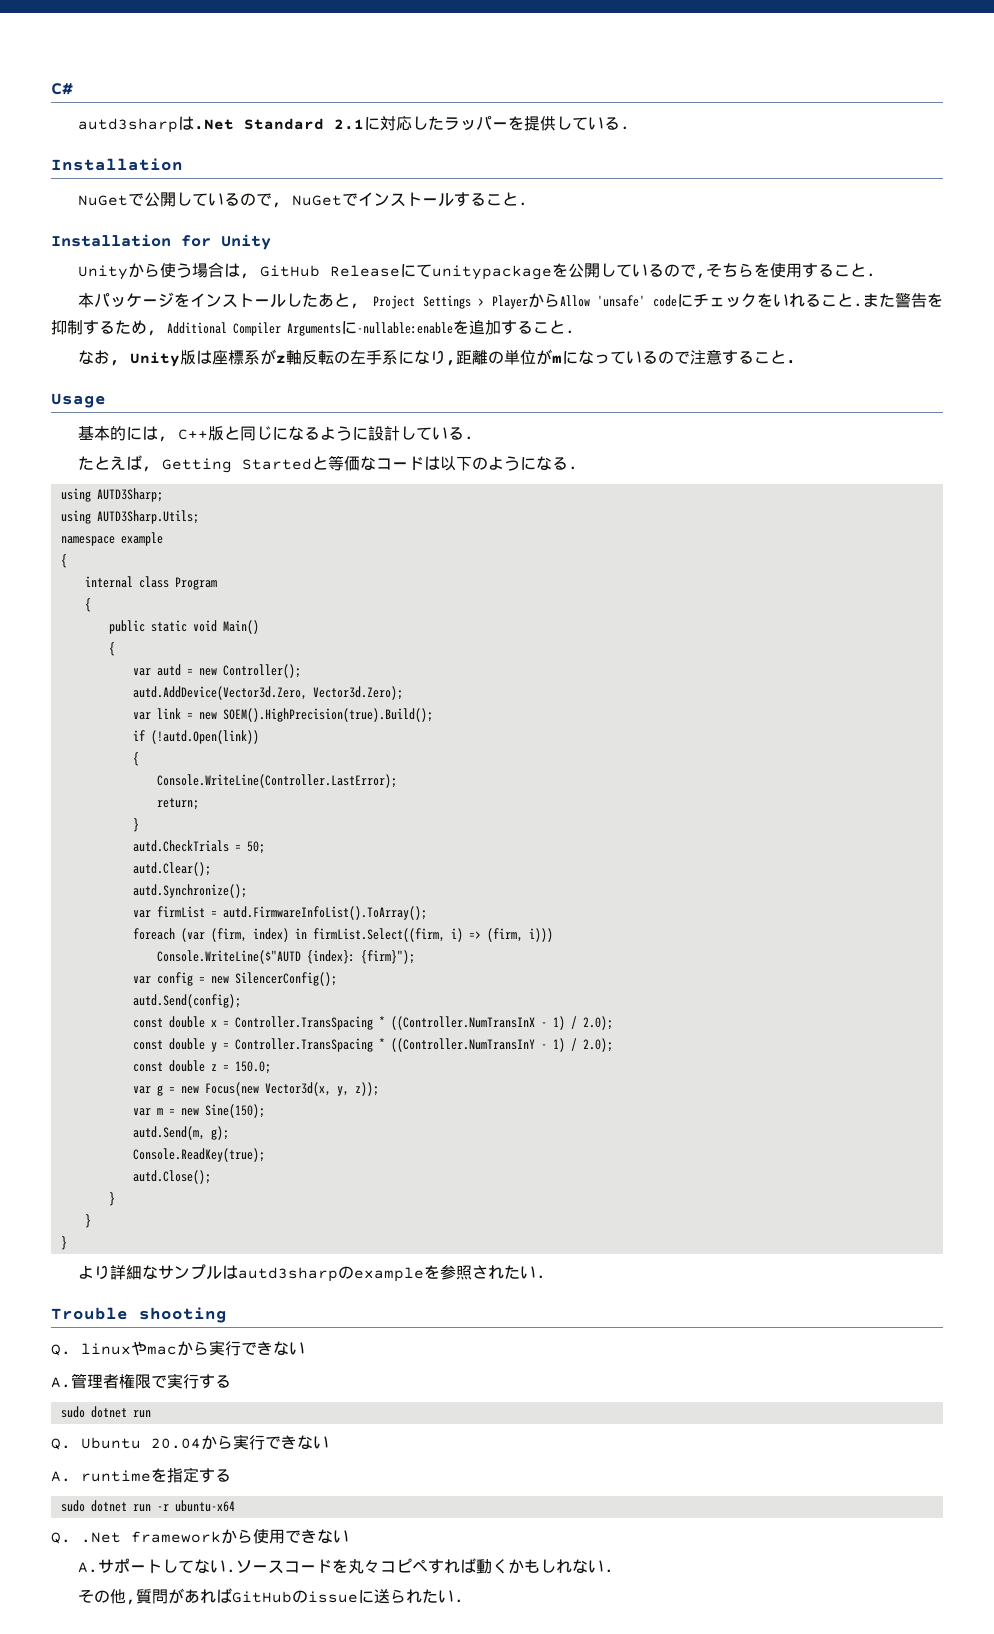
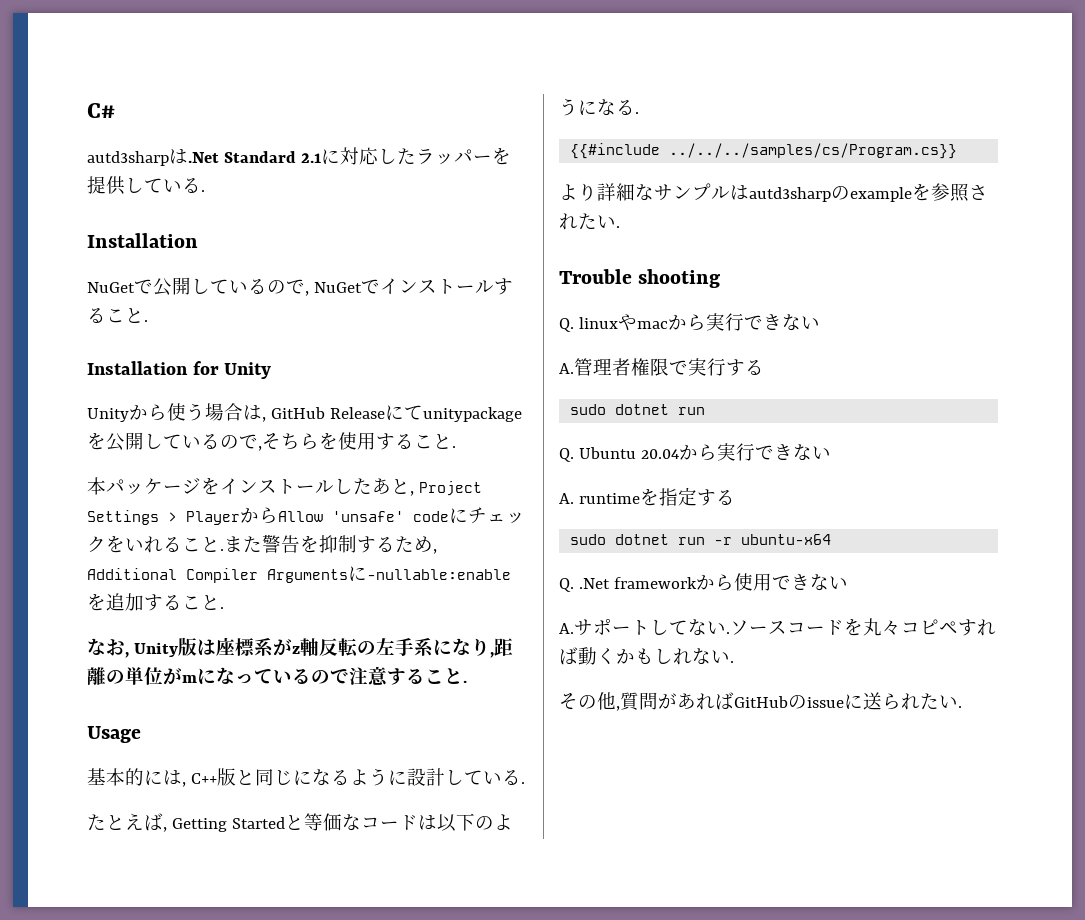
- using AUTD3Sharp;
- using AUTD3Sharp.Utils;
- namespace example
- {
- internal class Program
- {
- public static void Main()
- {
- var autd = new Controller();
- autd.AddDevice(Vector3d.Zero, Vector3d.Zero);
- var link = new SOEM().HighPrecision(true).Build();
- if (!autd.Open(link))
- {
- Console.WriteLine(Controller.LastError);
- return;
- }
- autd.CheckTrials = 50;
- autd.Clear();
- autd.Synchronize();
- var firmList = autd.FirmwareInfoList().ToArray();
- foreach (var (firm, index) in firmList.Select((firm, i) => (firm, i)))
- Console.WriteLine($"AUTD {index}: {firm}");
- var config = new SilencerConfig();
- autd.Send(config);
- const double x = Controller.TransSpacing * ((Controller.NumTransInX - 1) / 2.0);
- const double y = Controller.TransSpacing * ((Controller.NumTransInY - 1) / 2.0);
- const double z = 150.0;
- var g = new Focus(new Vector3d(x, y, z));
- var m = new Sine(150);
- autd.Send(m, g);
- Console.ReadKey(true);
- autd.Close();
- }
- }
- }
+ {{#include ../../../samples/cs/Program.cs}}

